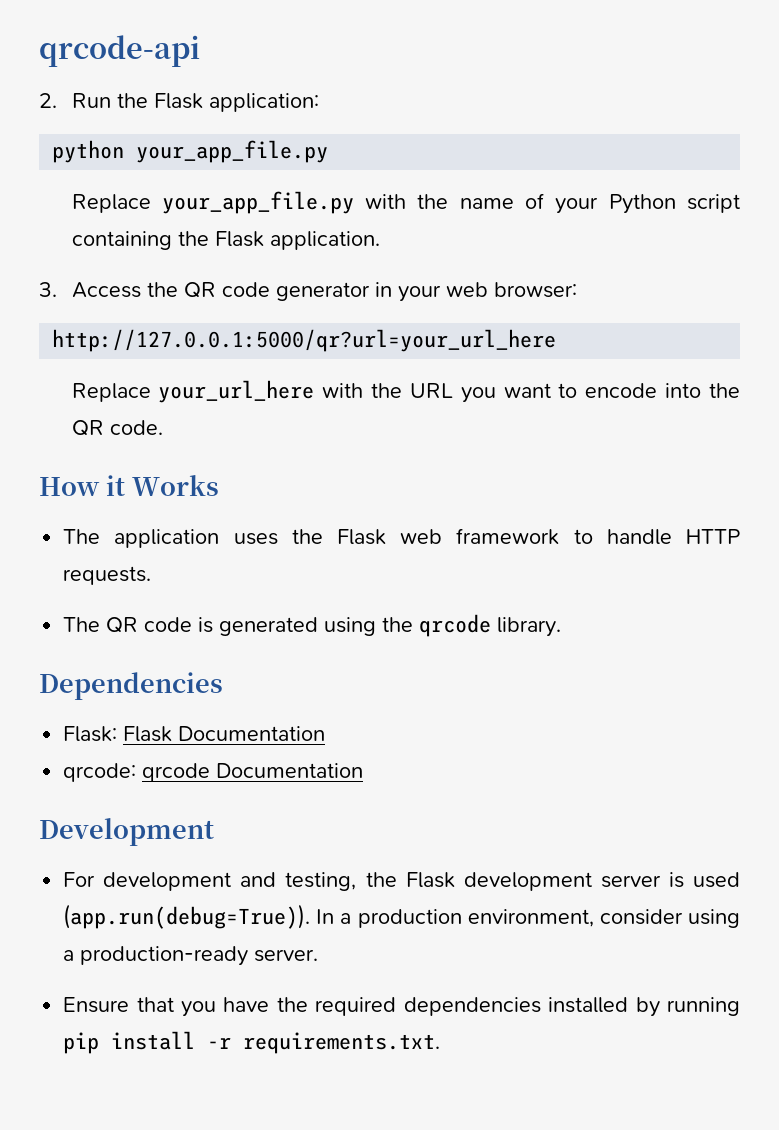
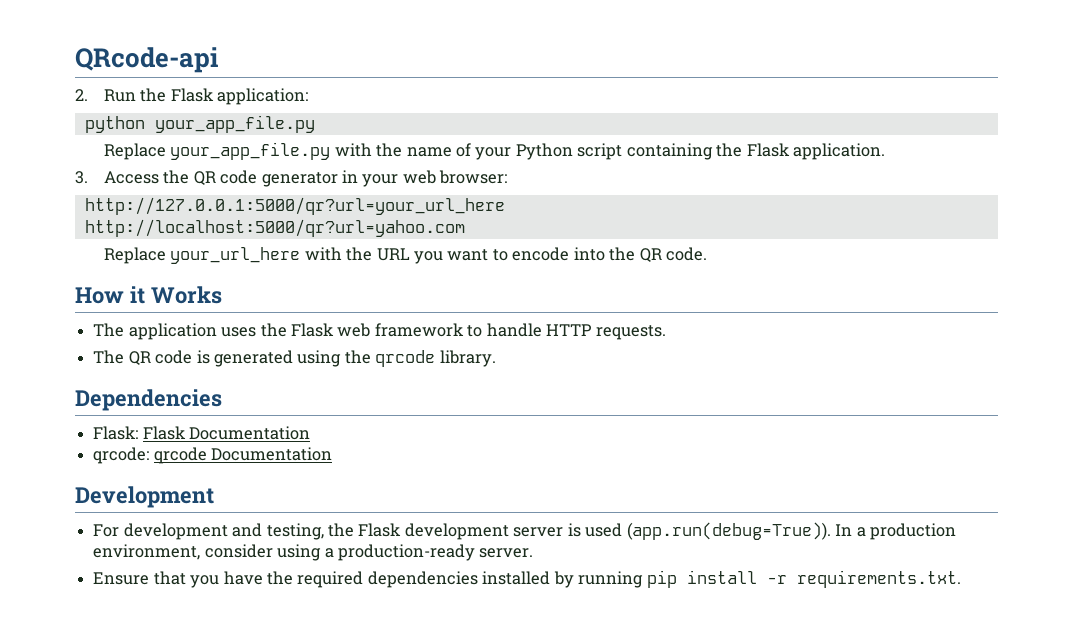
- qrcode-api
+ QRcode-api
+ http://localhost:5000/qr?url=yahoo.com

